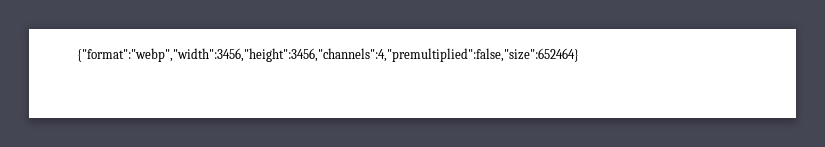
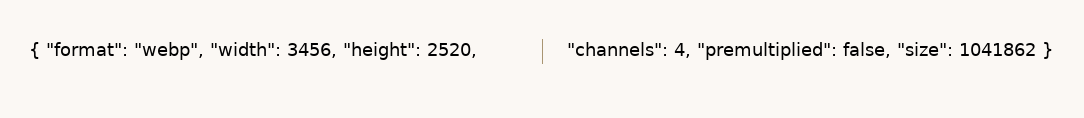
- {"format":"webp","width":3456,"height":3456,"channels":4,"premultiplied":false,"size":652464}
+ { "format": "webp", "width": 3456, "height": 2520, "channels": 4, "premultiplied": false, "size": 1041862 }

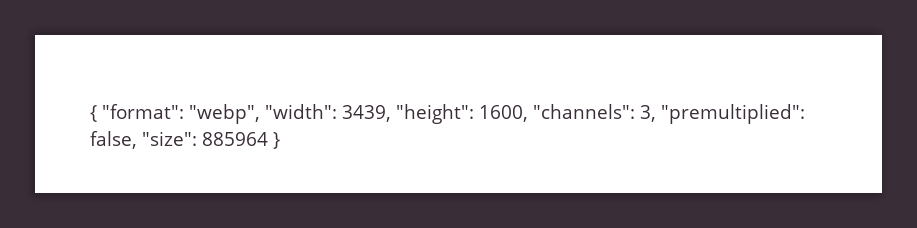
- { "format": "webp", "width": 3456, "height": 2520, "channels": 4, "premultiplied": false, "size": 1041862 }
+ { "format": "webp", "width": 3439, "height": 1600, "channels": 3, "premultiplied": false, "size": 885964 }

